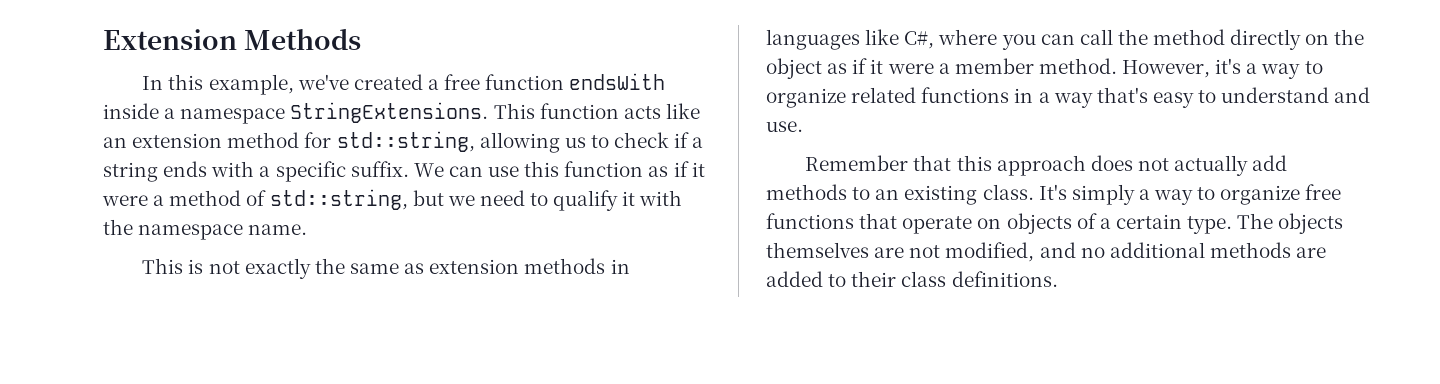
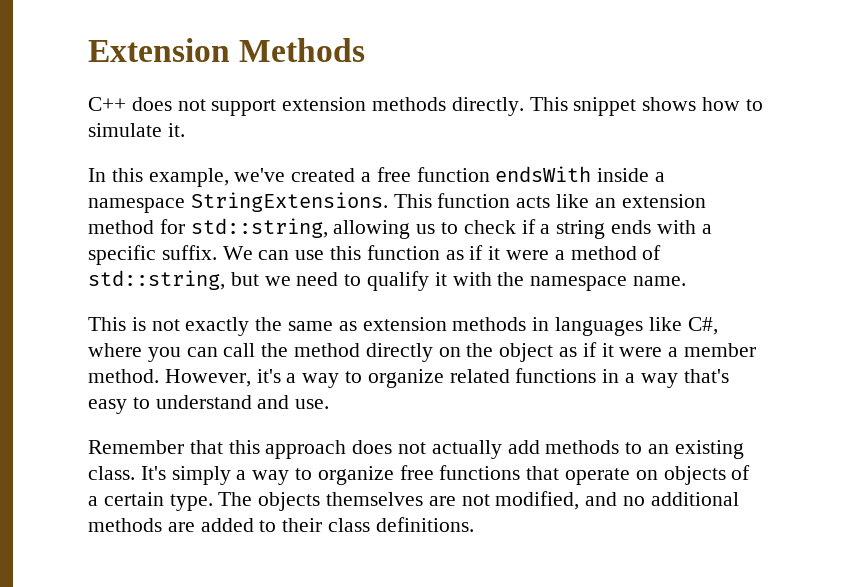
+ C++ does not support extension methods directly. This snippet shows how to simulate it.

